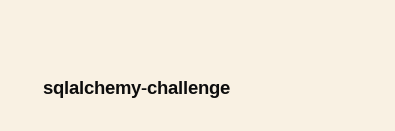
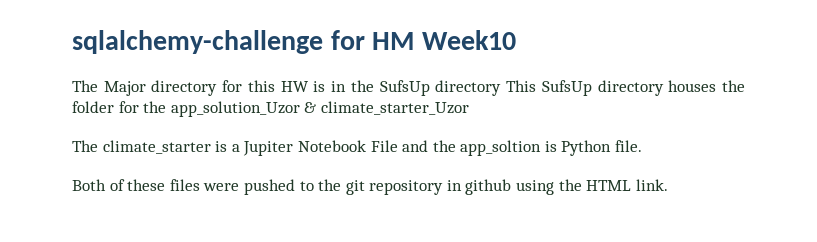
- sqlalchemy-challenge
+ sqlalchemy-challenge for HM Week10
+ The Major directory for this HW is in the SufsUp directory This SufsUp directory houses the folder for the app_solution_Uzor & climate_starter_Uzor
+ The climate_starter is a Jupiter Notebook File and the app_soltion is Python file.
+ Both of these files were pushed to the git repository in github using the HTML link.

